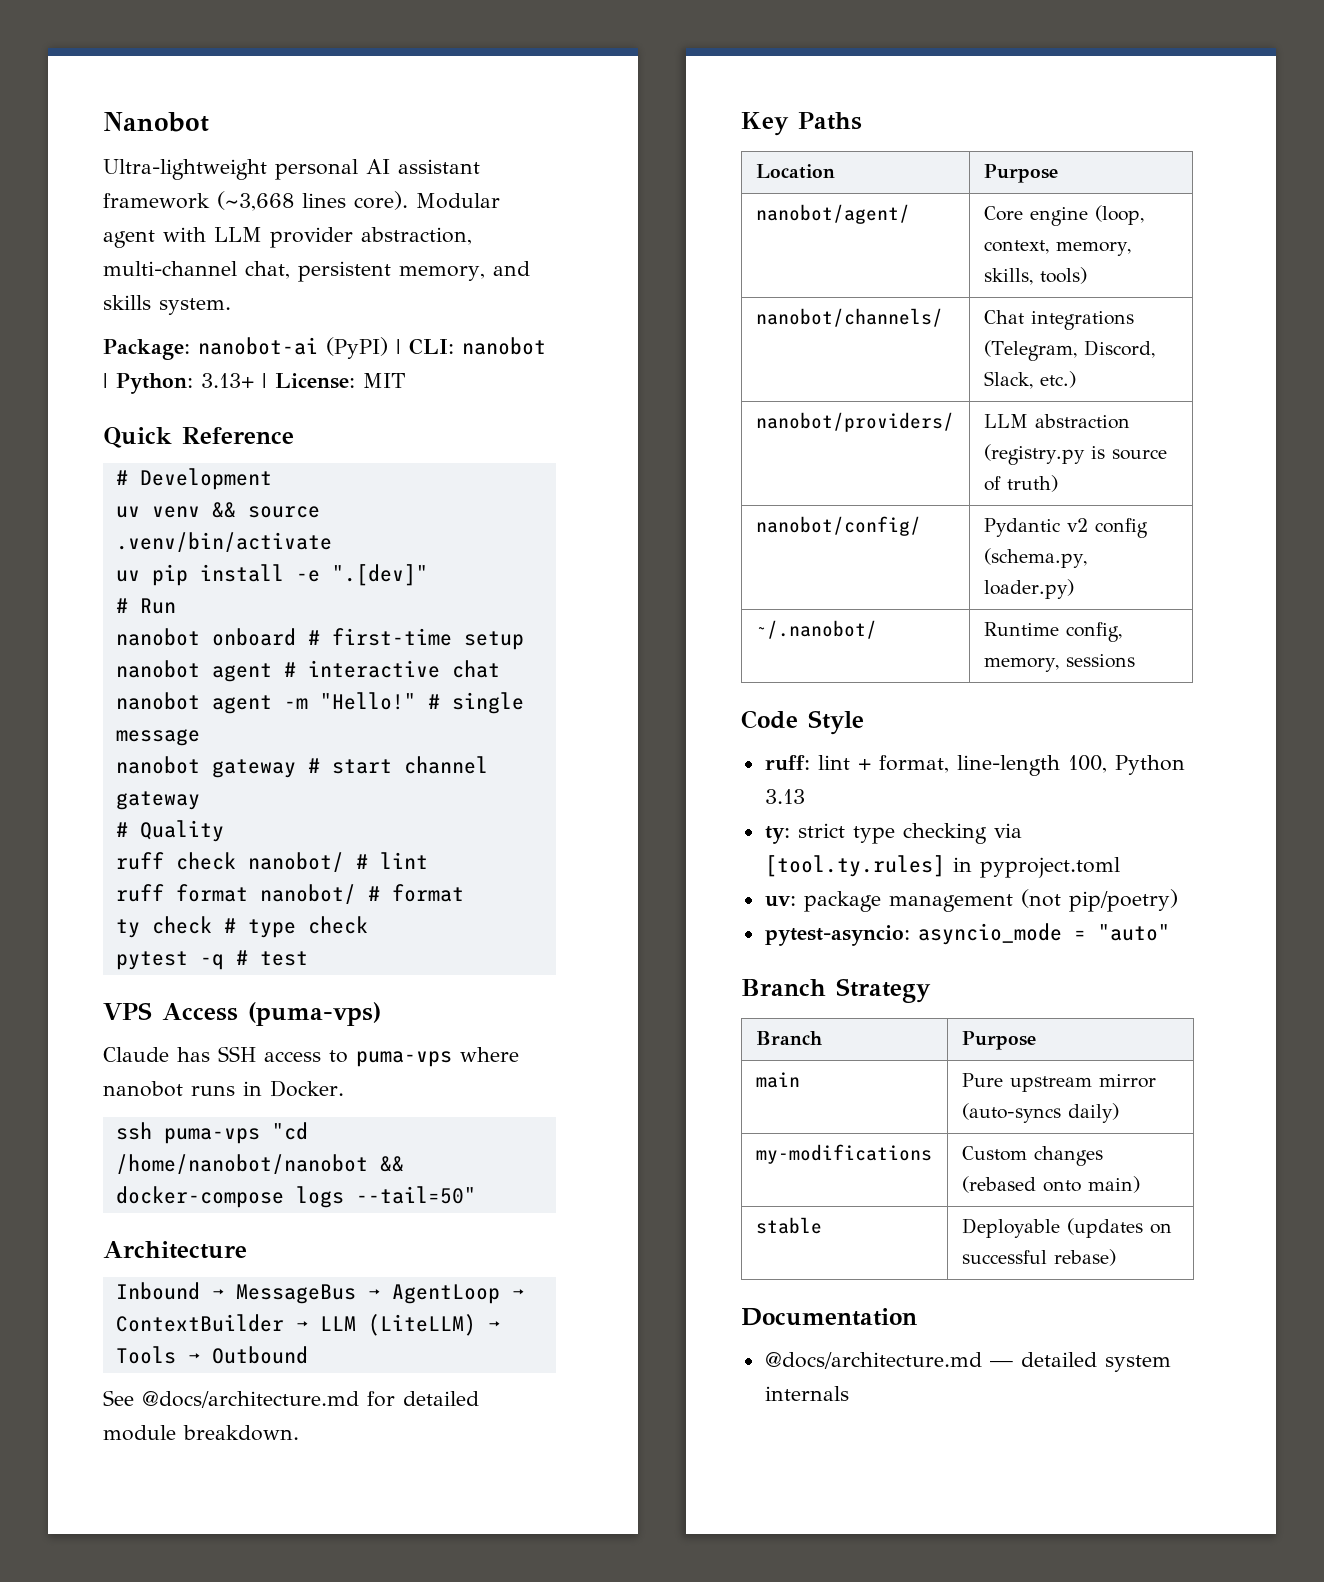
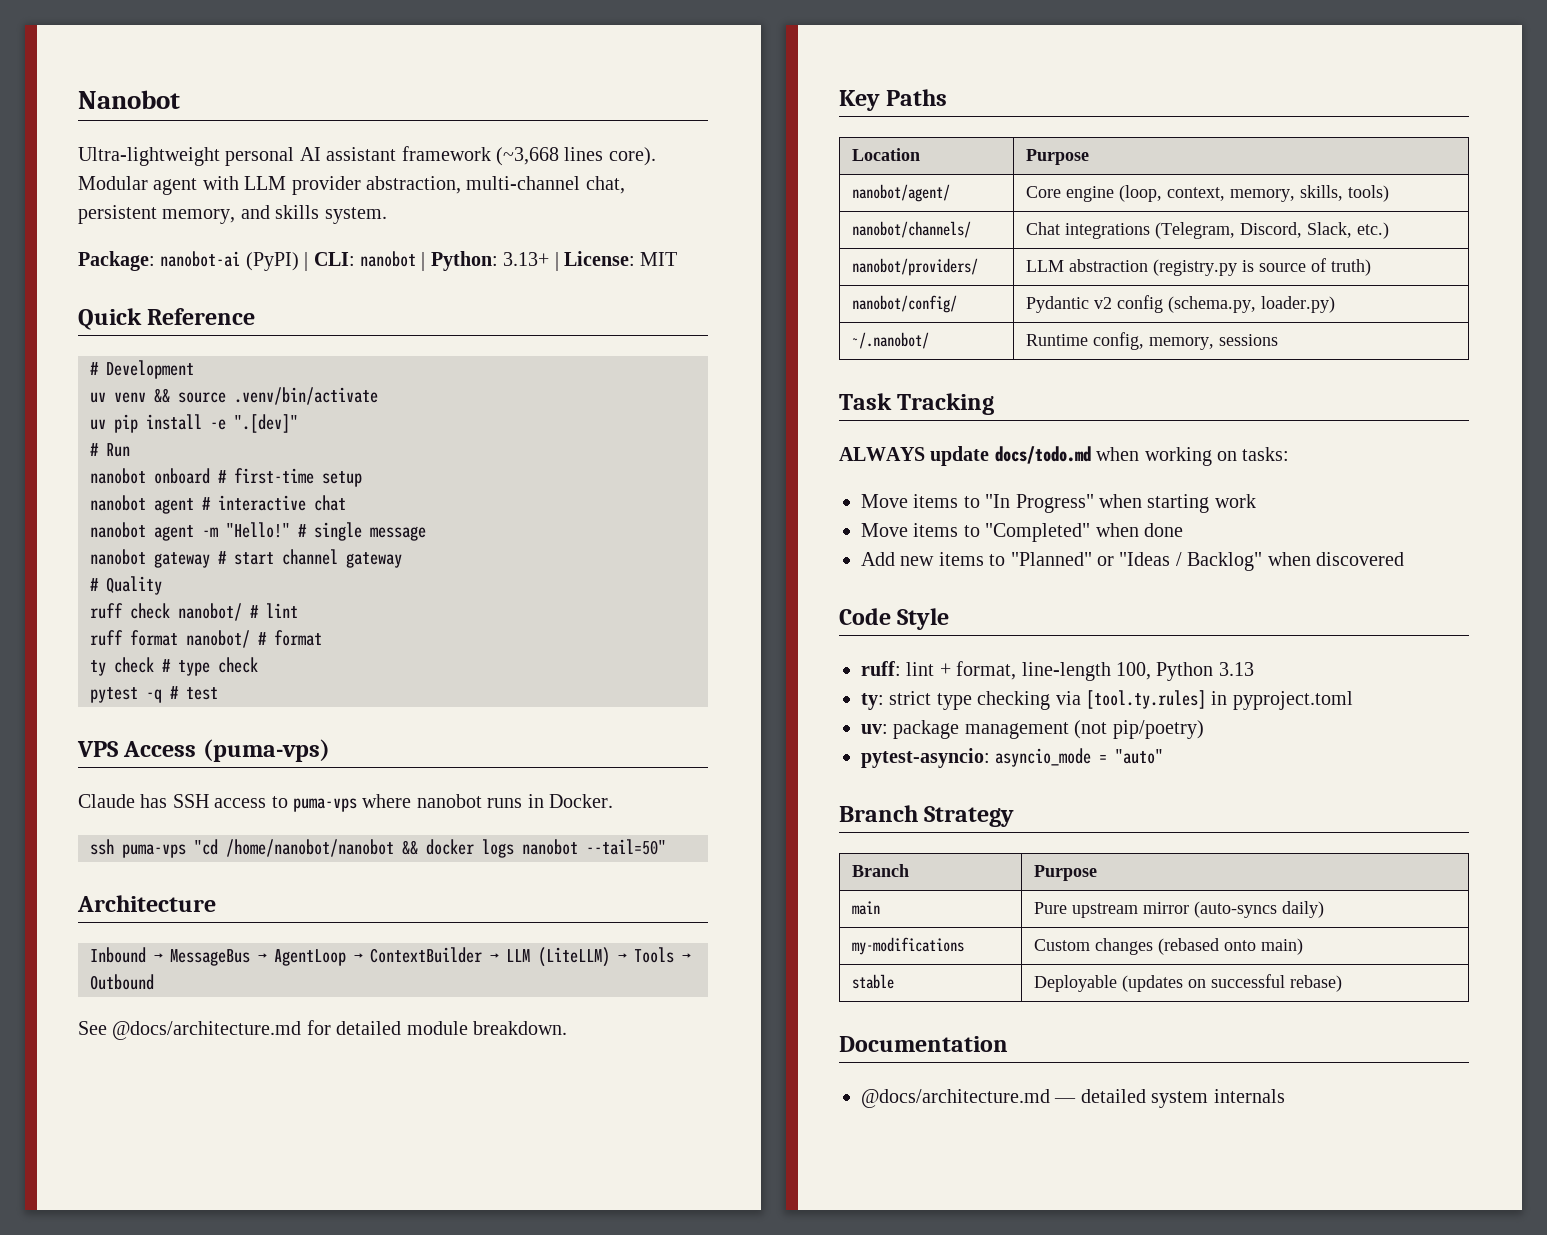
- ssh puma-vps "cd /home/nanobot/nanobot && docker-compose logs --tail=50"
+ ssh puma-vps "cd /home/nanobot/nanobot && docker logs nanobot --tail=50"
+ Task Tracking
+ ALWAYS update docs/todo.md when working on tasks:
+ Move items to "In Progress" when starting work
+ Move items to "Completed" when done
+ Add new items to "Planned" or "Ideas / Backlog" when discovered

